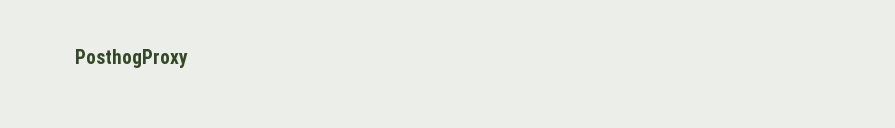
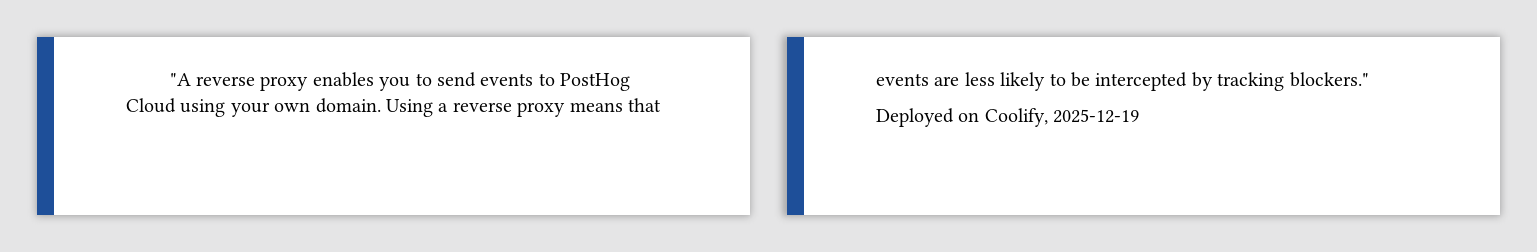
- PosthogProxy
+ "A reverse proxy enables you to send events to PostHog Cloud using your own domain. Using a reverse proxy means that events are less likely to be intercepted by tracking blockers."
+ Deployed on Coolify, 2025-12-19

